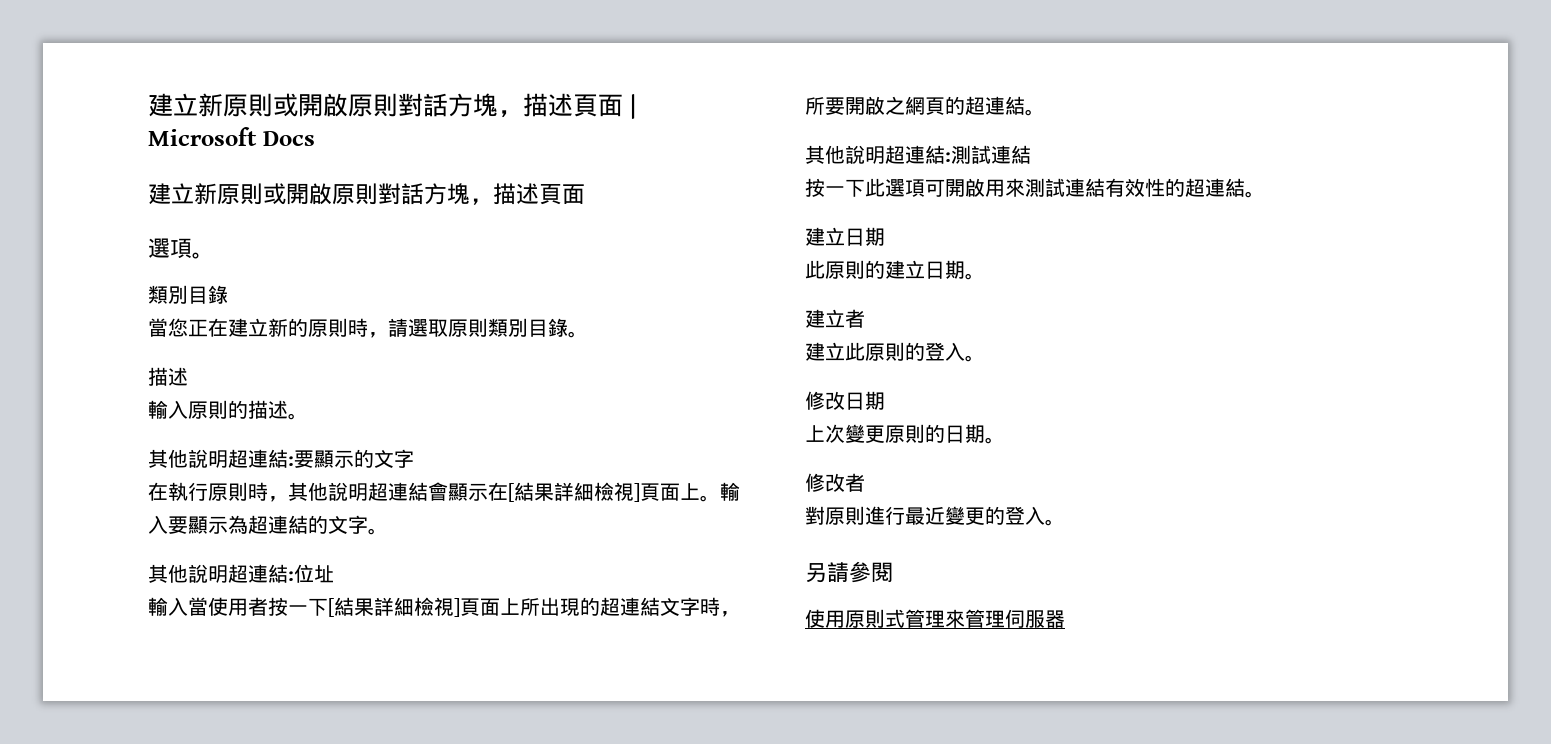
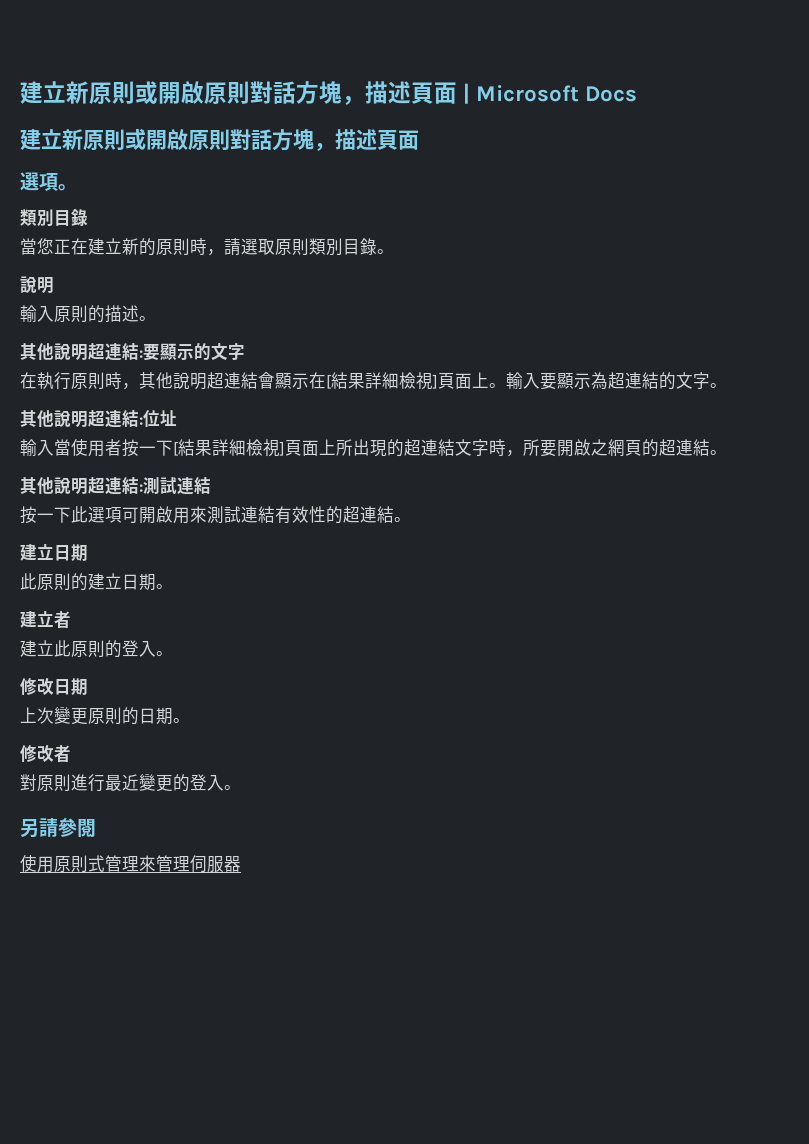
  當您正在建立新的原則時，請選取原則類別目錄。
- 描述
+ 說明

